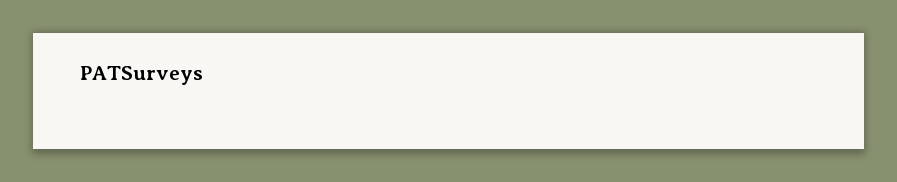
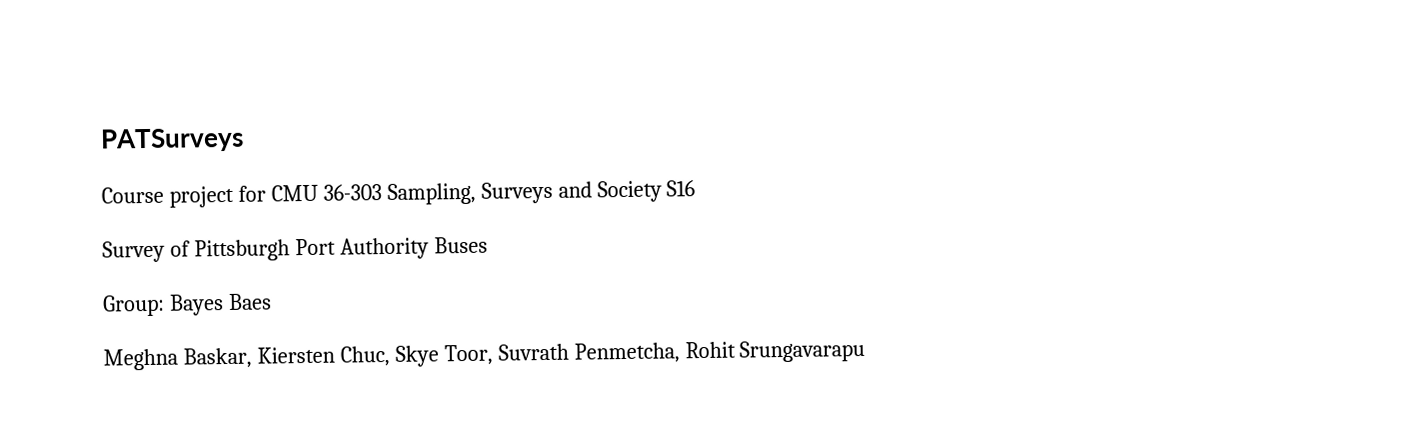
+ Course project for CMU 36-303 Sampling, Surveys and Society S16
+ Survey of Pittsburgh Port Authority Buses
+ Group: Bayes Baes
+ Meghna Baskar, Kiersten Chuc, Skye Toor, Suvrath Penmetcha, Rohit Srungavarapu

